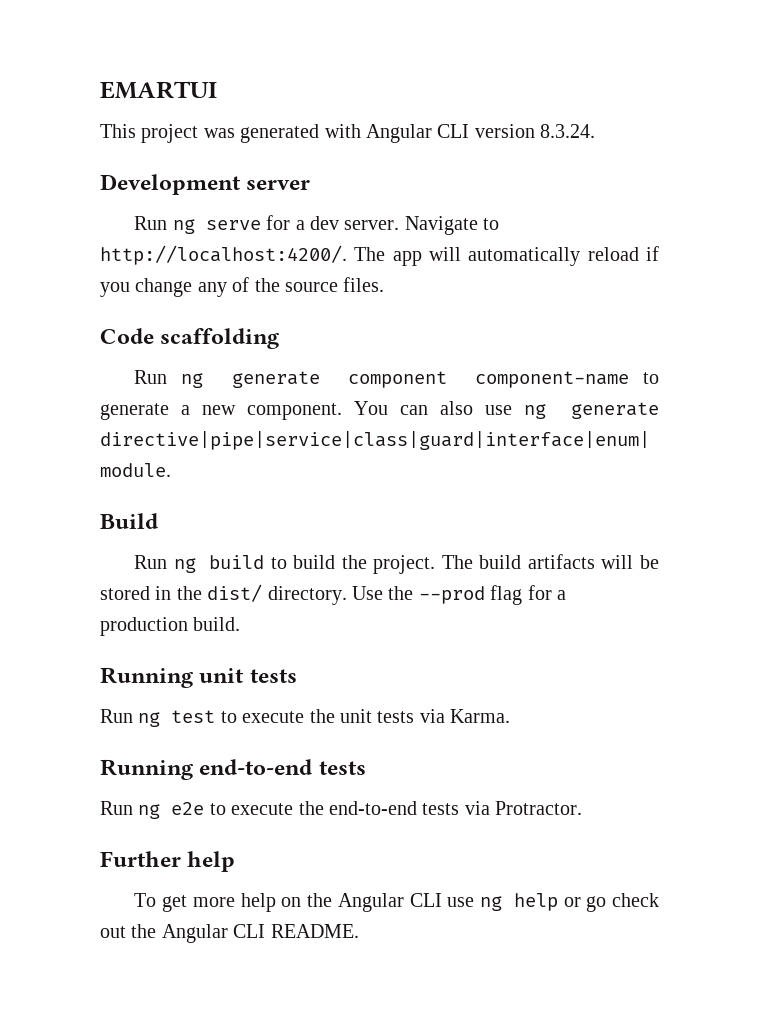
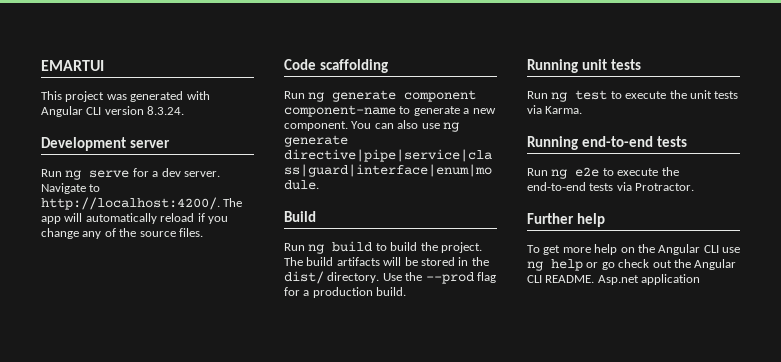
+ Asp.net application

